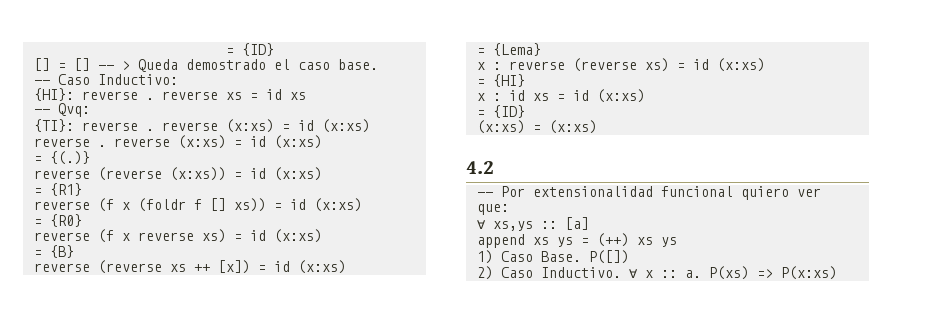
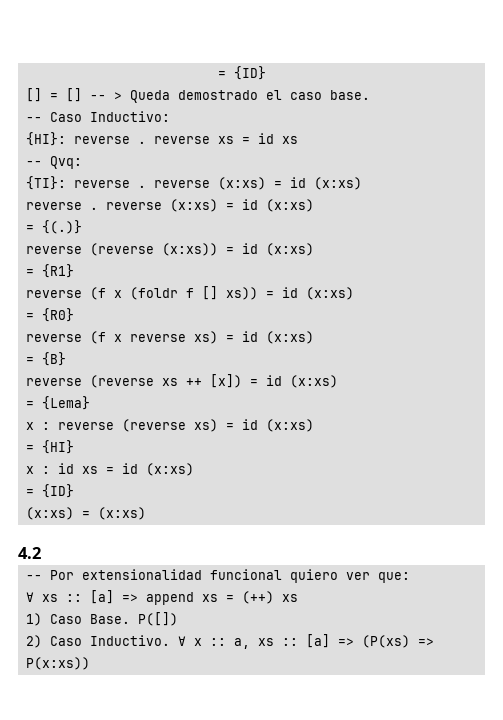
- ∀ xs,ys :: [a]
- append xs ys = (++) xs ys
+ ∀ xs :: [a] => append xs = (++) xs
- ∀ x :: a. P(xs) => P(x:xs)
+ ∀ x :: a, xs :: [a] => (P(xs) => P(x:xs))

